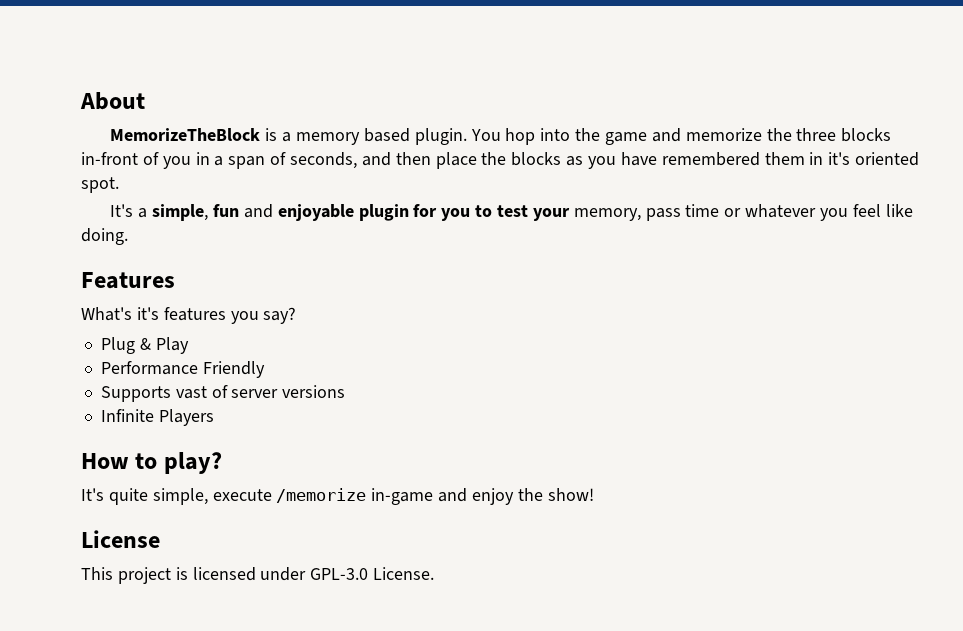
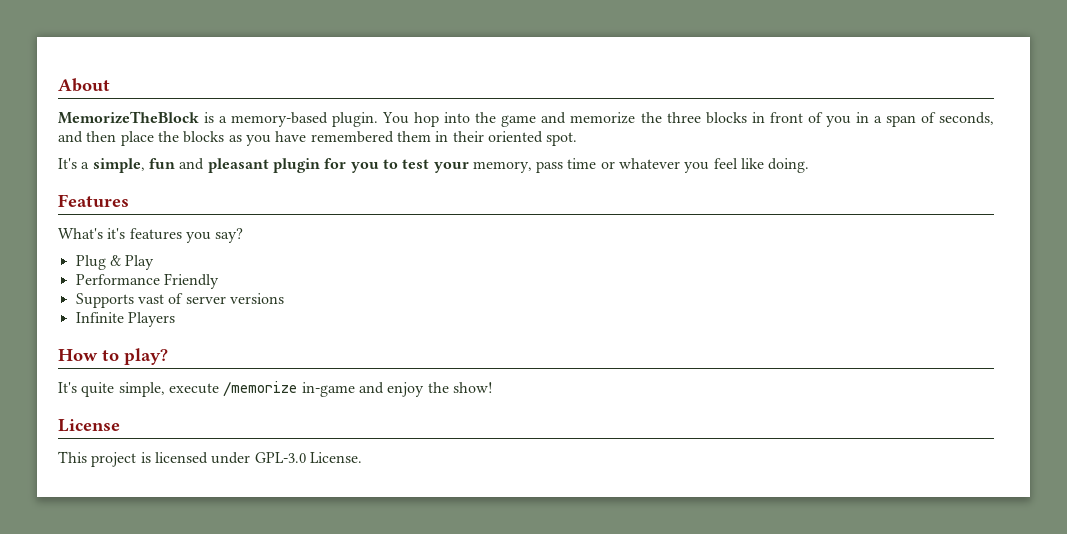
- MemorizeTheBlock is a memory based plugin.
+ MemorizeTheBlock is a memory-based plugin.
- You hop into the game and memorize the three blocks in-front of you in a span of seconds, and then place the blocks as you have remembered them in it's oriented spot.
+ You hop into the game and memorize the three blocks in front of you in a span of seconds, and then place the blocks as you have remembered them in their oriented spot.
- It's a simple, fun and enjoyable plugin for you to test your memory, pass time or whatever you feel like doing.
+ It's a simple, fun and pleasant plugin for you to test your memory, pass time or whatever you feel like doing.

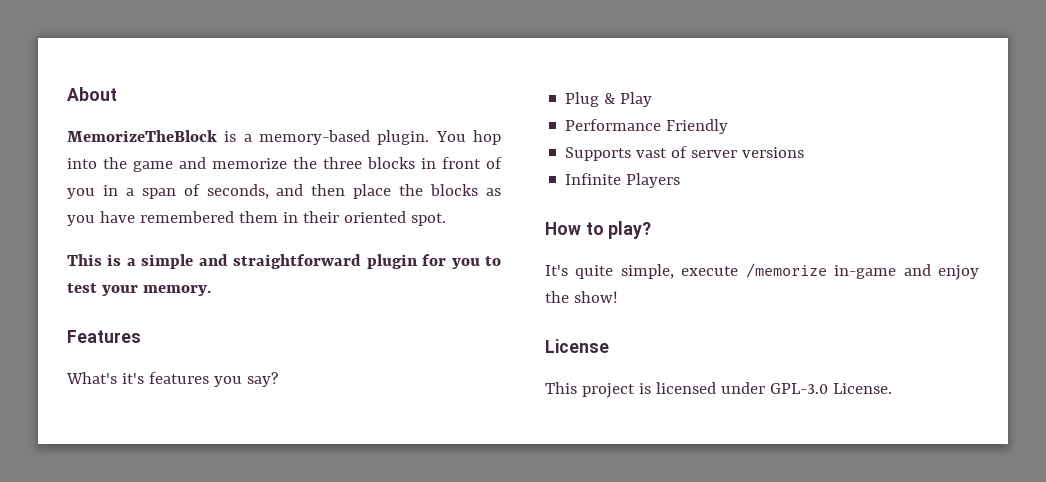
- It's a simple, fun and pleasant plugin for you to test your memory, pass time or whatever you feel like doing.
+ This is a simple and straightforward plugin for you to test your memory.

